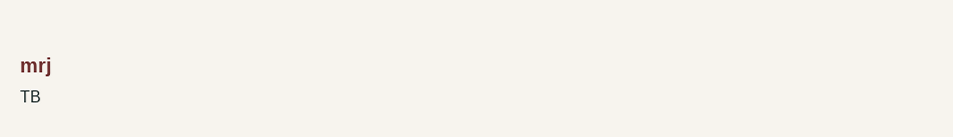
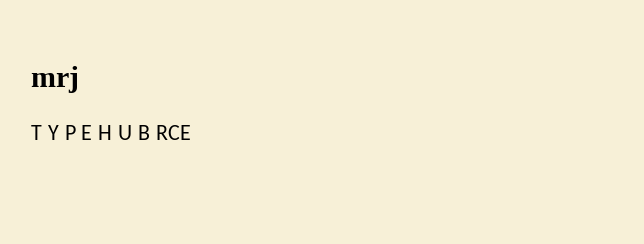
- TB
+ T Y P E H U B RCE

